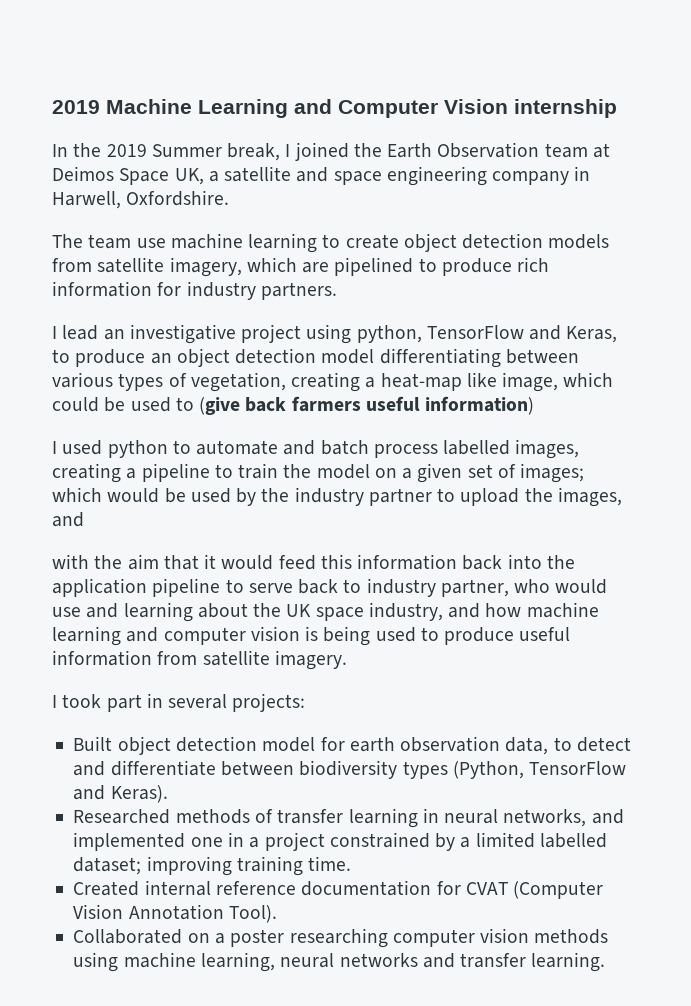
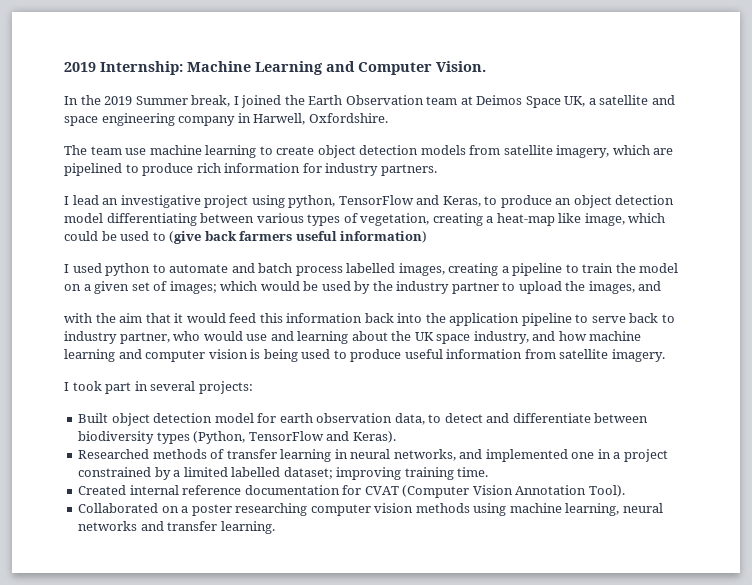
- 2019 Machine Learning and Computer Vision internship
+ 2019 Internship: Machine Learning and Computer Vision.

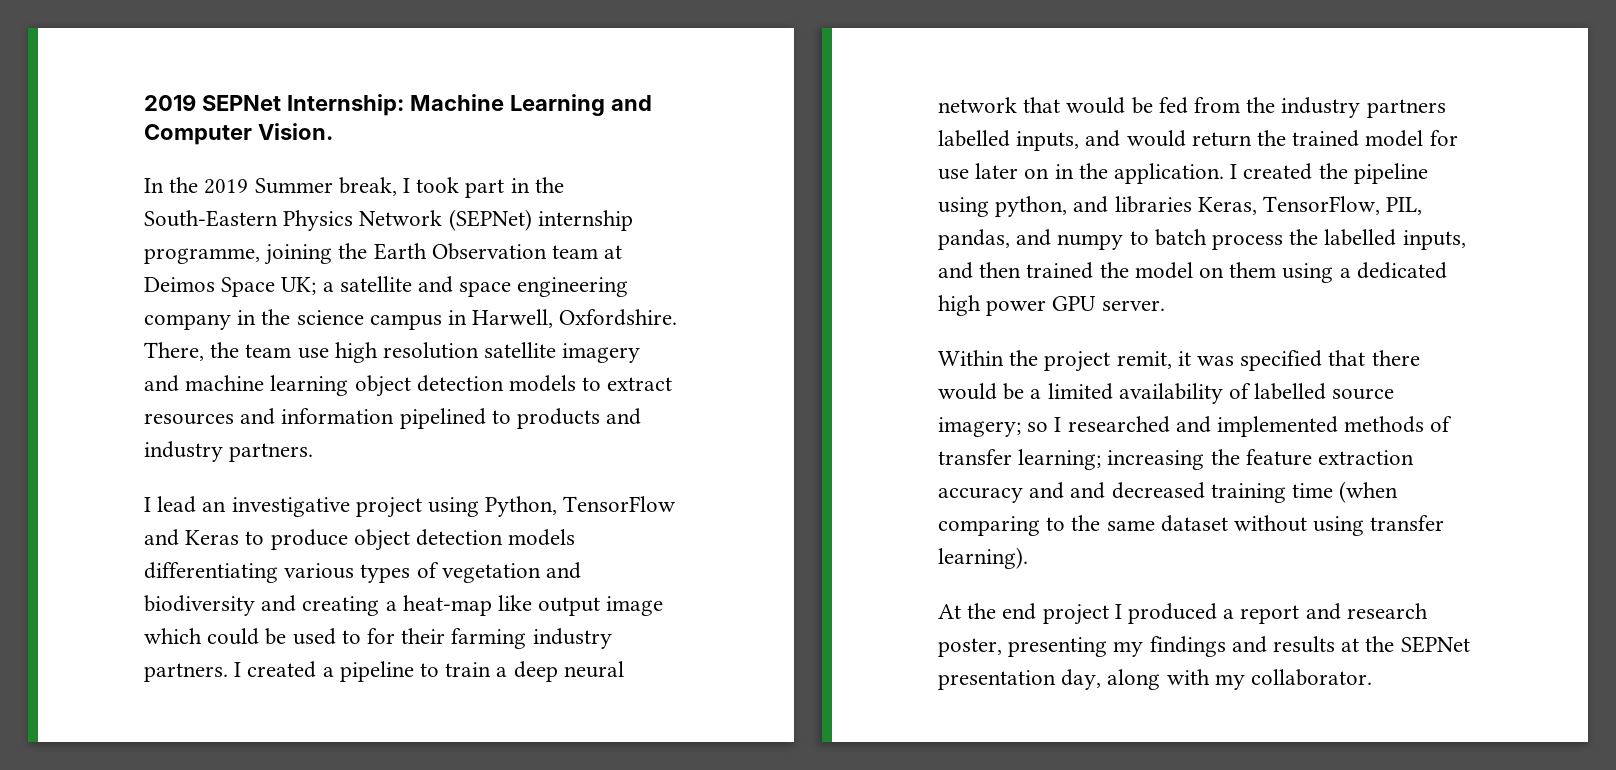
- 2019 Internship: Machine Learning and Computer Vision.
+ 2019 SEPNet Internship: Machine Learning and Computer Vision.
- In the 2019 Summer break, I joined the Earth Observation team at Deimos Space UK, a satellite and space engineering company in Harwell, Oxfordshire.
- The team use machine learning to create object detection models from satellite imagery, which are pipelined to produce rich information for industry partners.
+ In the 2019 Summer break, I took part in the South-Eastern Physics Network (SEPNet) internship programme, joining the Earth Observation team at Deimos Space UK; a satellite and space engineering company in the science campus in Harwell, Oxfordshire. There, the team use high resolution satellite imagery and machine learning object detection models to extract resources and information pipelined to products and industry partners.
- I lead an investigative project using python, TensorFlow and Keras, to produce an object detection model differentiating between various types of vegetation, creating a heat-map like image, which could be used to (give back farmers useful information)
- I used python to automate and batch process labelled images, creating a pipeline to train the model on a given set of images; which would be used by the industry partner to upload the images, and
- with the aim that it would feed this information back into the application pipeline to serve back to industry partner, who would use and learning about the UK space industry, and how machine learning and computer vision is being used to produce useful information from satellite imagery.
- I took part in several projects:
- Built object detection model for earth observation data, to detect and differentiate between biodiversity types (Python, TensorFlow and Keras).
- Researched methods of transfer learning in neural networks, and implemented one in a project constrained by a limited labelled dataset; improving training time.
- Created internal reference documentation for CVAT (Computer Vision Annotation Tool).
- Collaborated on a poster researching computer vision methods using machine learning, neural networks and transfer learning.
+ I lead an investigative project using Python, TensorFlow and Keras to produce object detection models differentiating various types of vegetation and biodiversity and creating a heat-map like output image which could be used to for their farming industry partners. I created a pipeline to train a deep neural network that would be fed from the industry partners labelled inputs, and would return the trained model for use later on in the application. I created the pipeline using python, and libraries Keras, TensorFlow, PIL, pandas, and numpy to batch process the labelled inputs, and then trained the model on them using a dedicated high power GPU server.
+ Within the project remit, it was specified that there would be a limited availability of labelled source imagery; so I researched and implemented methods of transfer learning; increasing the feature extraction accuracy and and decreased training time (when comparing to the same dataset without using transfer learning).
+ At the end project I produced a report and research poster, presenting my findings and results at the SEPNet presentation day, along with my collaborator.

